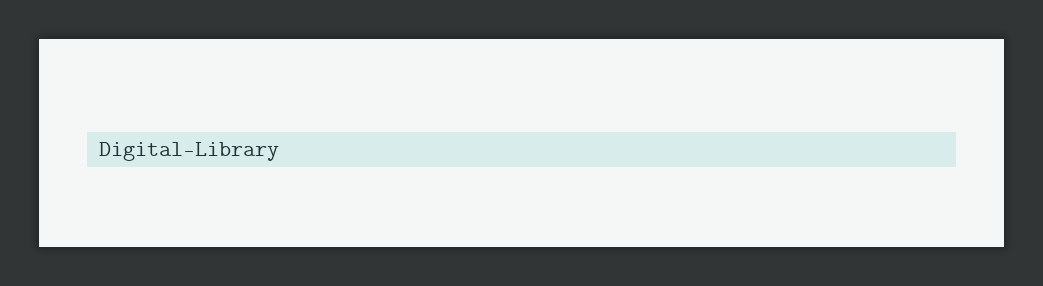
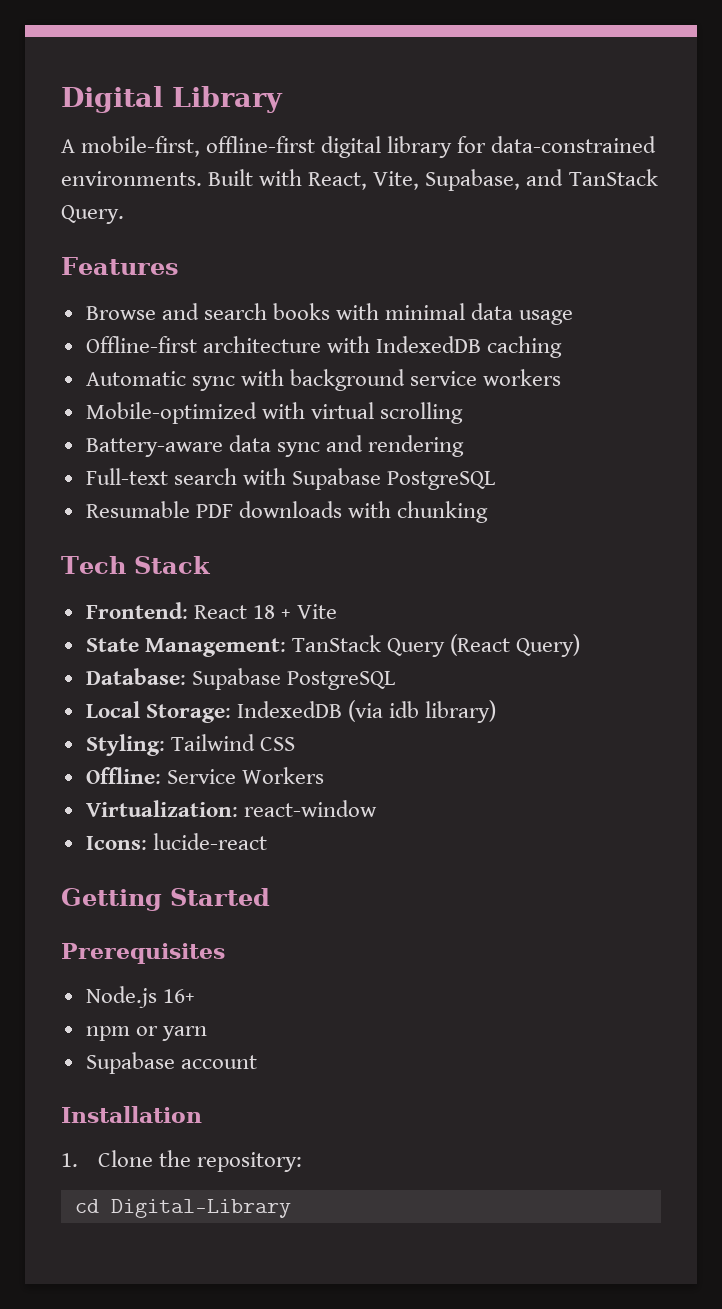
- Digital-Library
+ Digital Library
+ A mobile-first, offline-first digital library for data-constrained environments. Built with React, Vite, Supabase, and TanStack Query.
+ Features
+ Browse and search books with minimal data usage
+ Offline-first architecture with IndexedDB caching
+ Automatic sync with background service workers
+ Mobile-optimized with virtual scrolling
+ Battery-aware data sync and rendering
+ Full-text search with Supabase PostgreSQL
+ Resumable PDF downloads with chunking
+ Tech Stack
+ Frontend: React 18 + Vite
+ State Management: TanStack Query (React Query)
+ Database: Supabase PostgreSQL
+ Local Storage: IndexedDB (via idb library)
+ Styling: Tailwind CSS
+ Offline: Service Workers
+ Virtualization: react-window
+ Icons: lucide-react
+ Getting Started
+ Prerequisites
+ Node.js 16+
+ npm or yarn
+ Supabase account
+ Installation
+ 1. Clone the repository:
+ cd Digital-Library

